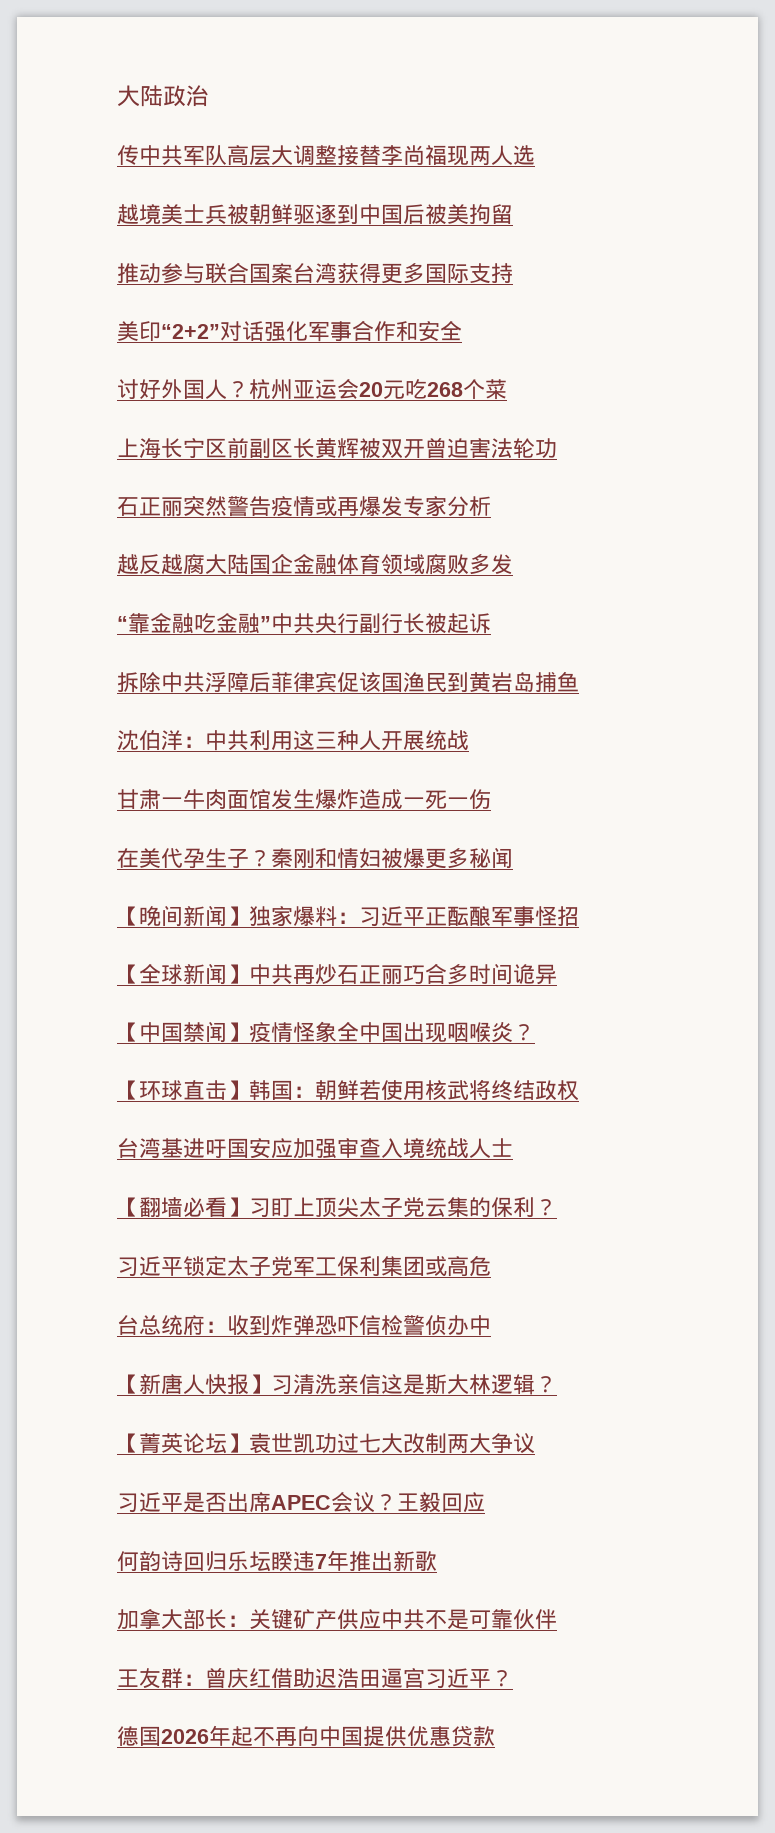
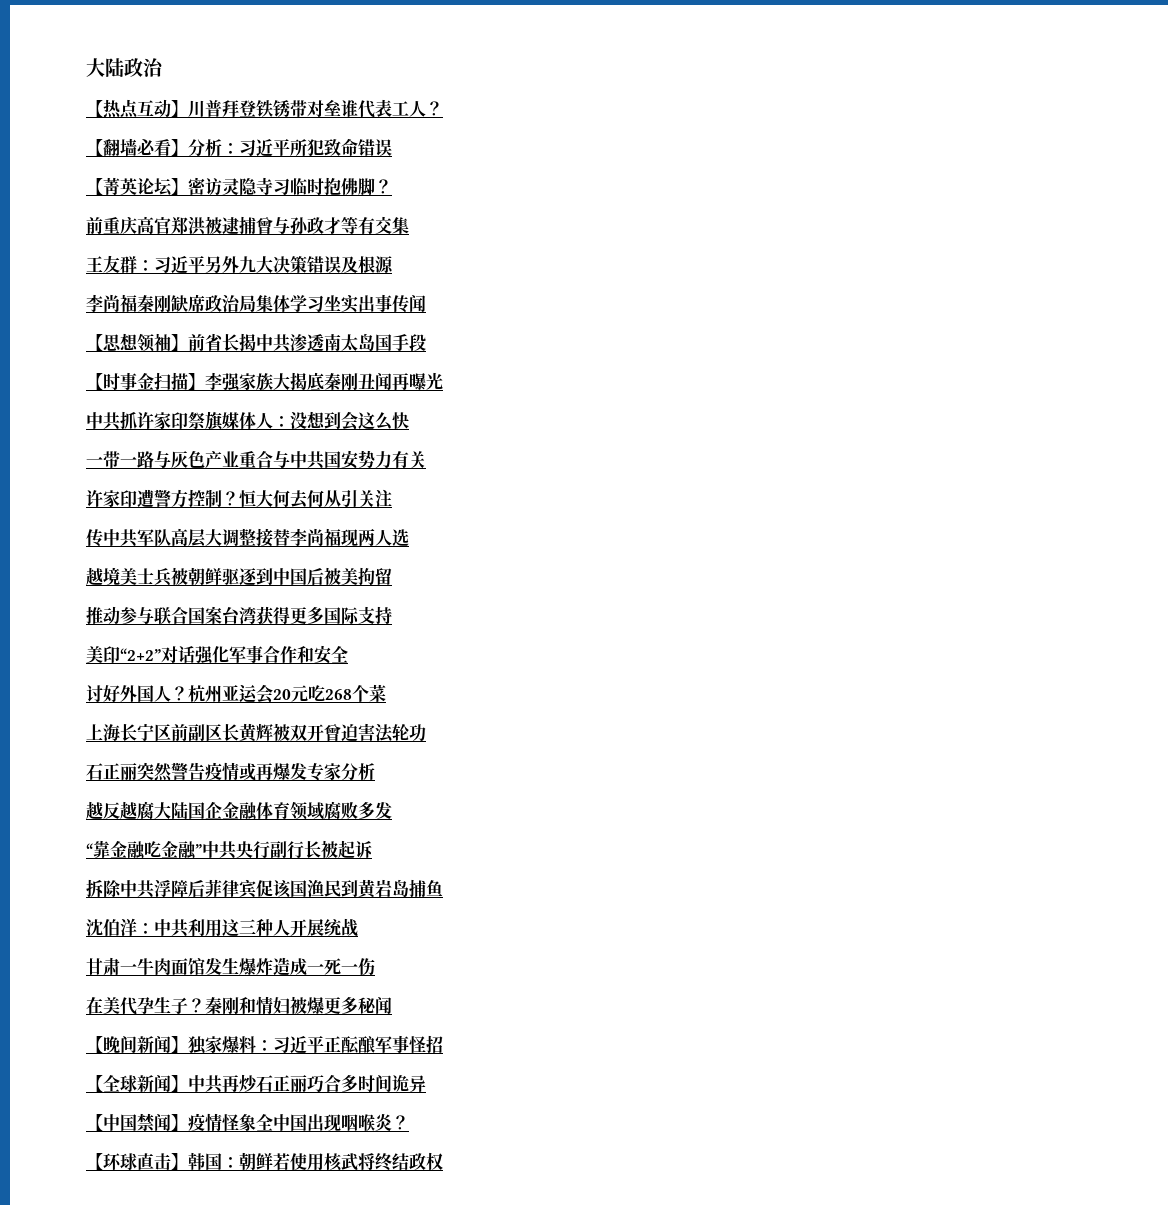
+ 【热点互动】川普拜登铁锈带对垒谁代表工人？
+ 【翻墙必看】分析：习近平所犯致命错误
+ 【菁英论坛】密访灵隐寺习临时抱佛脚？
+ 前重庆高官郑洪被逮捕曾与孙政才等有交集
+ 王友群：习近平另外九大决策错误及根源
+ 李尚福秦刚缺席政治局集体学习坐实出事传闻
+ 【思想领袖】前省长揭中共渗透南太岛国手段
+ 【时事金扫描】李强家族大揭底秦刚丑闻再曝光
+ 中共抓许家印祭旗媒体人：没想到会这么快
+ 一带一路与灰色产业重合与中共国安势力有关
+ 许家印遭警方控制？恒大何去何从引关注
- 台湾基进吁国安应加强审查入境统战人士
- 【翻墙必看】习盯上顶尖太子党云集的保利？
- 习近平锁定太子党军工保利集团或高危
- 台总统府：收到炸弹恐吓信检警侦办中
- 【新唐人快报】习清洗亲信这是斯大林逻辑？
- 【菁英论坛】袁世凯功过七大改制两大争议
- 习近平是否出席APEC会议？王毅回应
- 何韵诗回归乐坛睽违7年推出新歌
- 加拿大部长：关键矿产供应中共不是可靠伙伴
- 王友群：曾庆红借助迟浩田逼宫习近平？
- 德国2026年起不再向中国提供优惠贷款

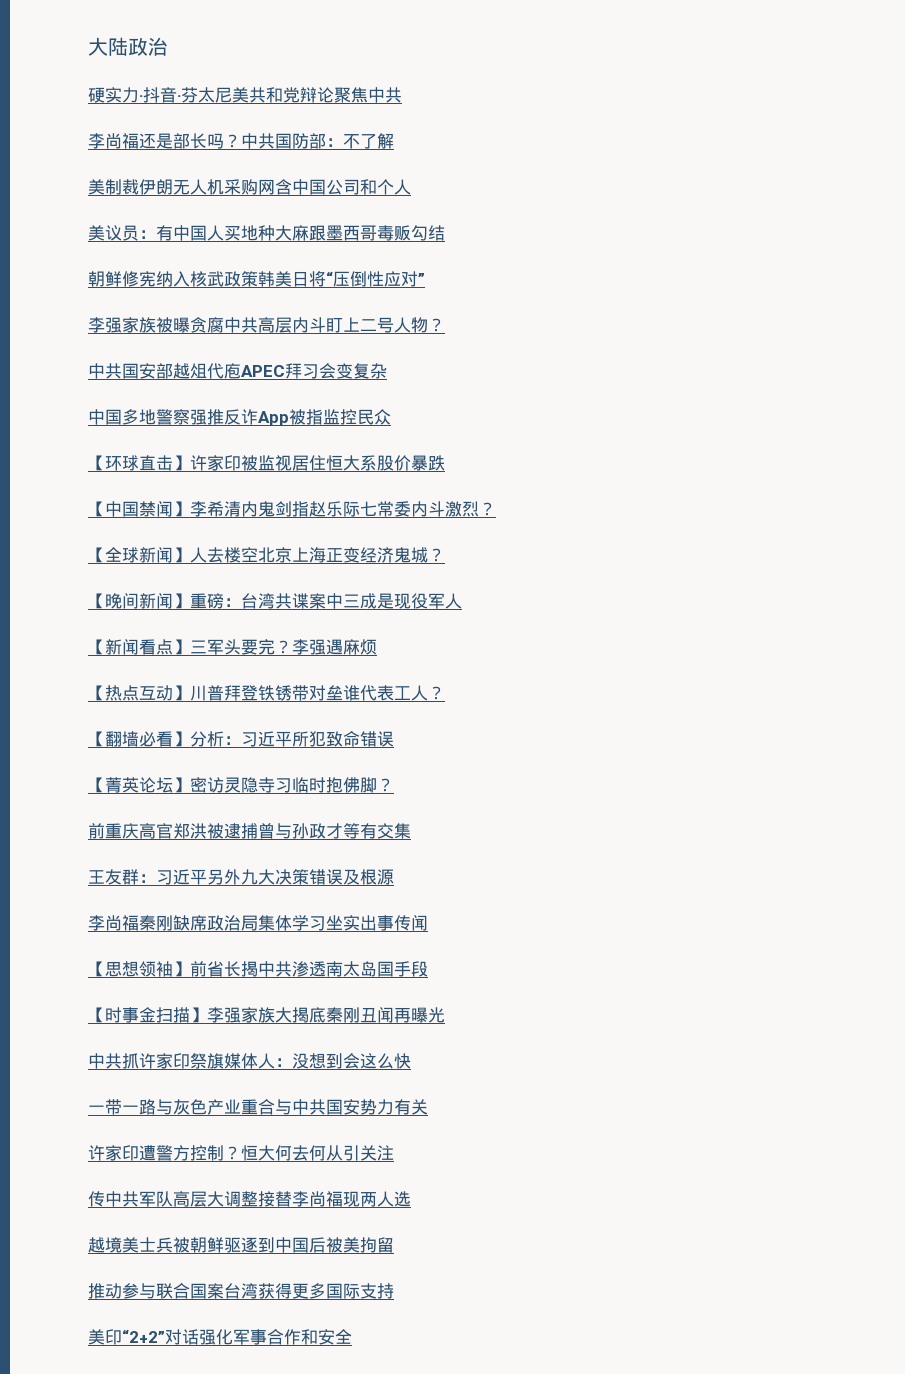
+ 硬实力‧抖音‧芬太尼美共和党辩论聚焦中共
+ 李尚福还是部长吗？中共国防部：不了解
+ 美制裁伊朗无人机采购网含中国公司和个人
+ 美议员：有中国人买地种大麻跟墨西哥毒贩勾结
+ 朝鲜修宪纳入核武政策韩美日将“压倒性应对”
+ 李强家族被曝贪腐中共高层内斗盯上二号人物？
+ 中共国安部越俎代庖APEC拜习会变复杂
+ 中国多地警察强推反诈App被指监控民众
+ 【环球直击】许家印被监视居住恒大系股价暴跌
+ 【中国禁闻】李希清内鬼剑指赵乐际七常委内斗激烈？
+ 【全球新闻】人去楼空北京上海正变经济鬼城？
+ 【晚间新闻】重磅：台湾共谍案中三成是现役军人
+ 【新闻看点】三军头要完？李强遇麻烦
- 讨好外国人？杭州亚运会20元吃268个菜
- 上海长宁区前副区长黄辉被双开曾迫害法轮功
- 石正丽突然警告疫情或再爆发专家分析
- 越反越腐大陆国企金融体育领域腐败多发
- “靠金融吃金融”中共央行副行长被起诉
- 拆除中共浮障后菲律宾促该国渔民到黄岩岛捕鱼
- 沈伯洋：中共利用这三种人开展统战
- 甘肃一牛肉面馆发生爆炸造成一死一伤
- 在美代孕生子？秦刚和情妇被爆更多秘闻
- 【晚间新闻】独家爆料：习近平正酝酿军事怪招
- 【全球新闻】中共再炒石正丽巧合多时间诡异
- 【中国禁闻】疫情怪象全中国出现咽喉炎？
- 【环球直击】韩国：朝鲜若使用核武将终结政权

